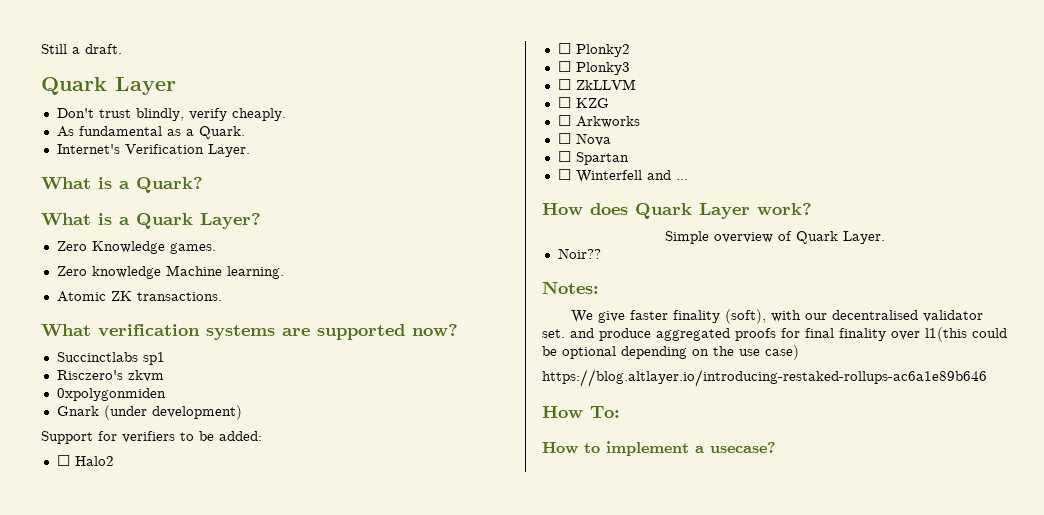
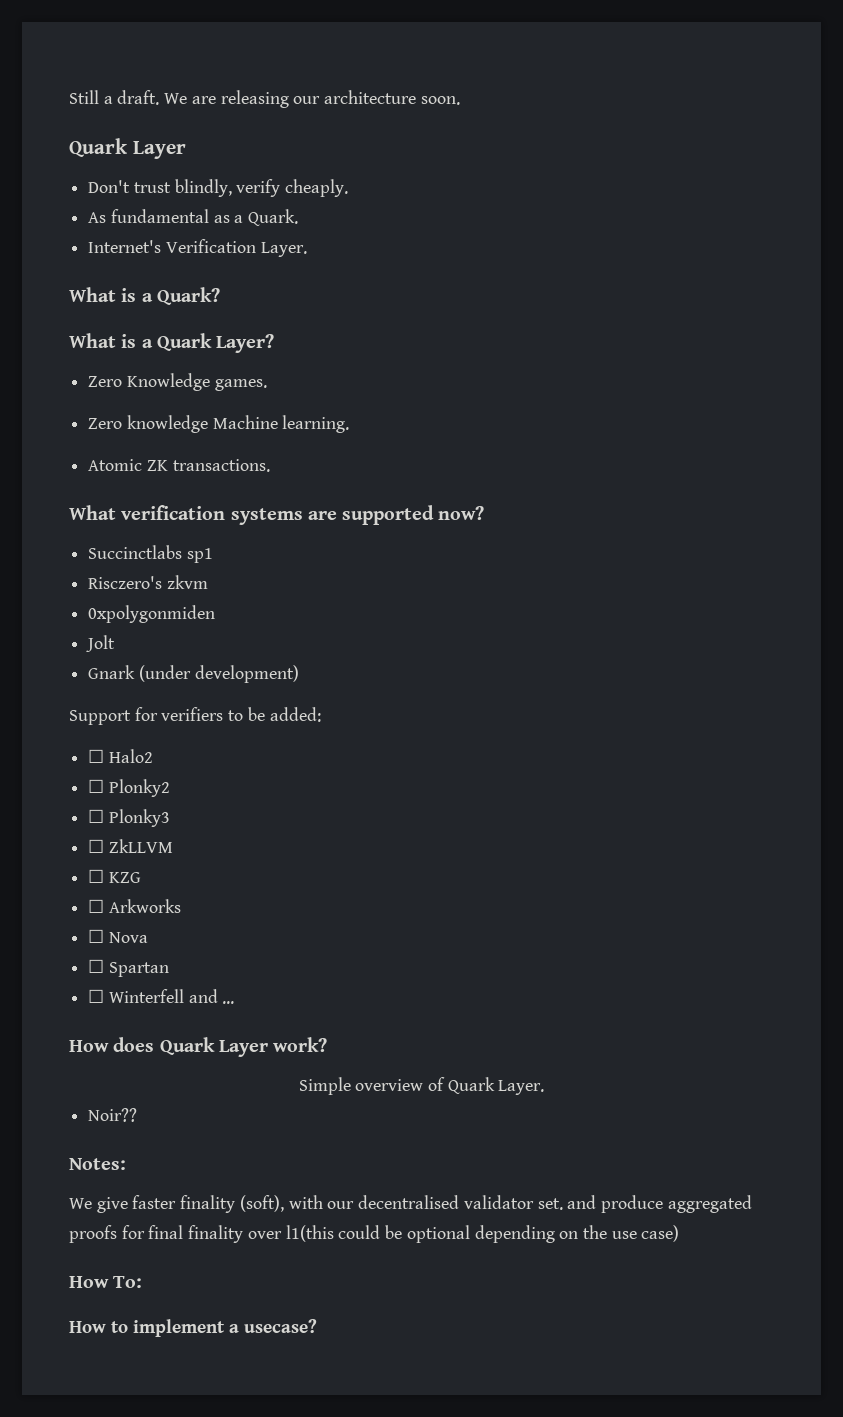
+ We are releasing our architecture soon.
+ Jolt
- https://blog.altlayer.io/introducing-restaked-rollups-ac6a1e89b646

